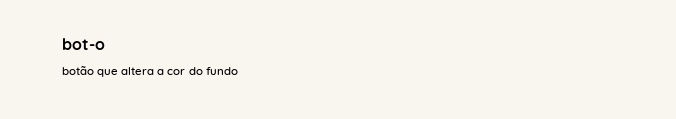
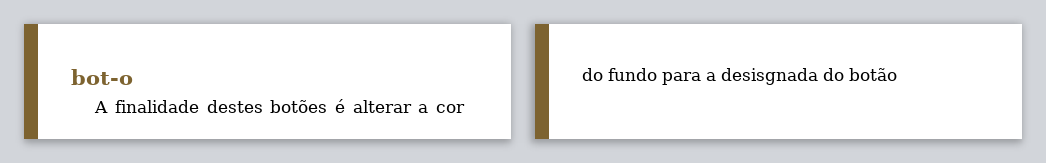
- botão que altera a cor do fundo
+ A finalidade destes botões é alterar a cor do fundo para a desisgnada do botão

